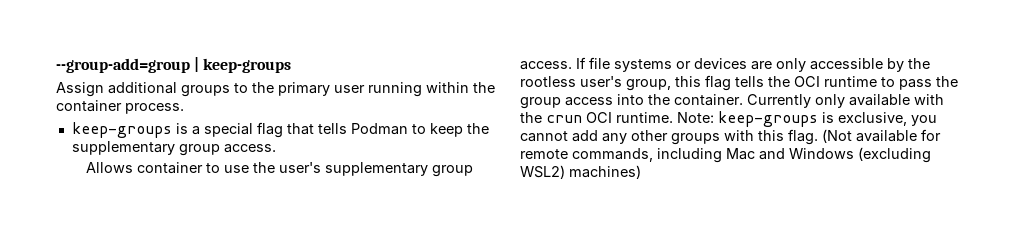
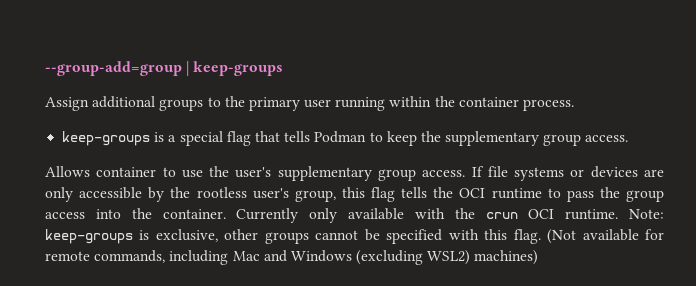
- Note: keep-groups is exclusive, you cannot add any other groups with this flag.
+ Note: keep-groups is exclusive, other groups cannot be specified with this flag.

